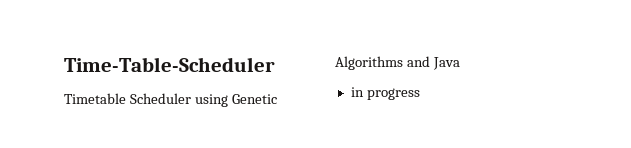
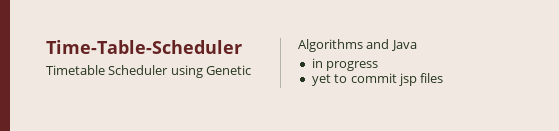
+ yet to commit jsp files

